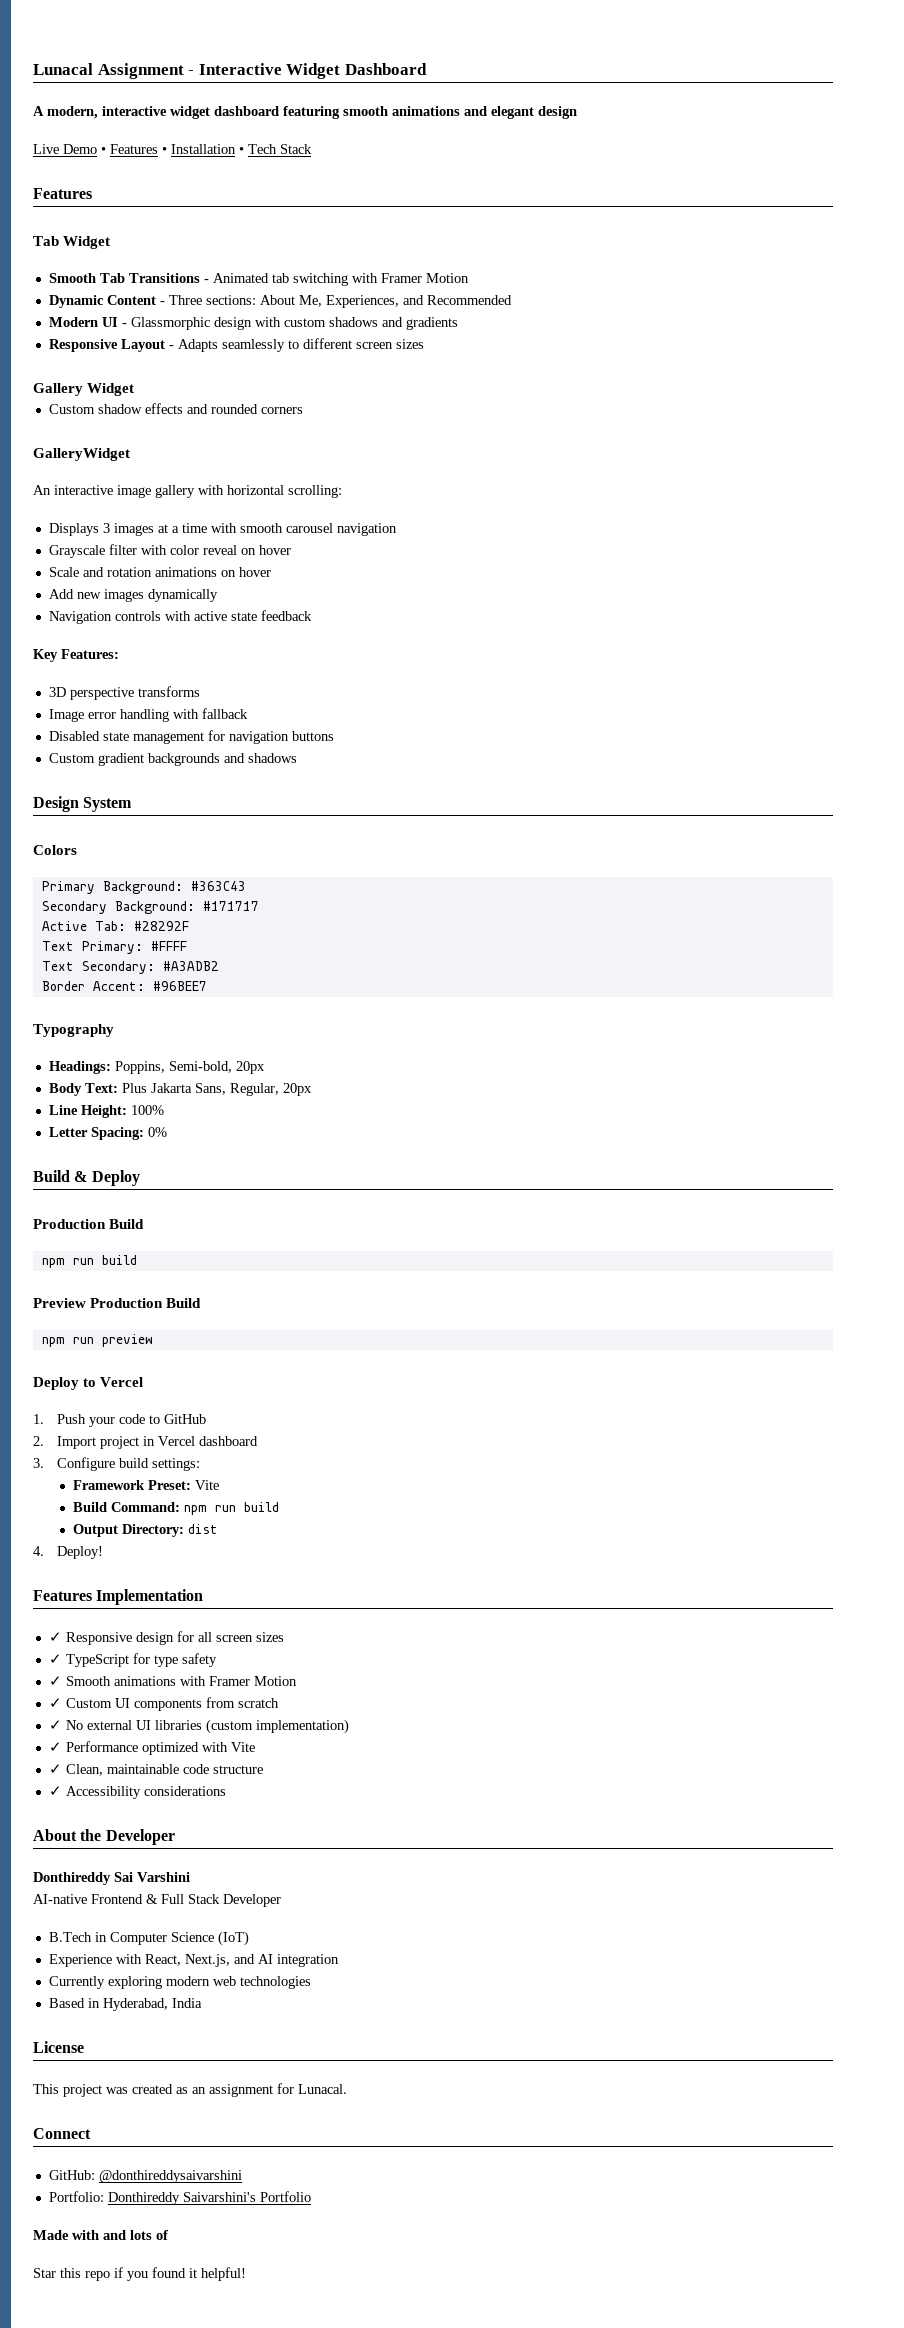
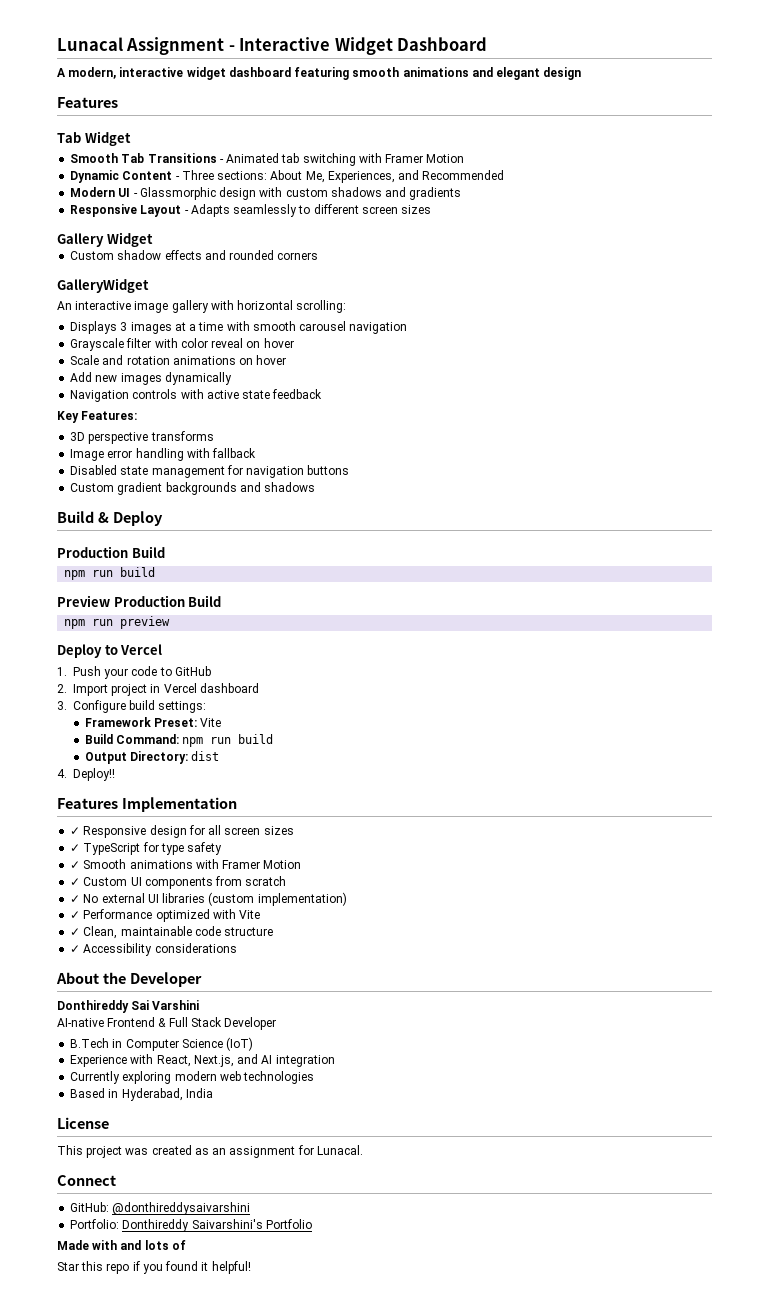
- Live Demo • Features • Installation • Tech Stack
- Design System
- Colors
- Primary Background: #363C43
- Secondary Background: #171717
- Active Tab: #28292F
- Text Primary: #FFFF
- Text Secondary: #A3ADB2
- Border Accent: #96BEE7
- Typography
- Headings: Poppins, Semi-bold, 20px
- Body Text: Plus Jakarta Sans, Regular, 20px
- Line Height: 100%
- Letter Spacing: 0%
- 4. Deploy!
+ 4. Deploy!!

